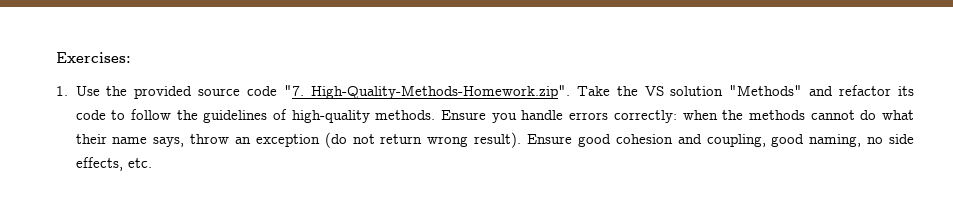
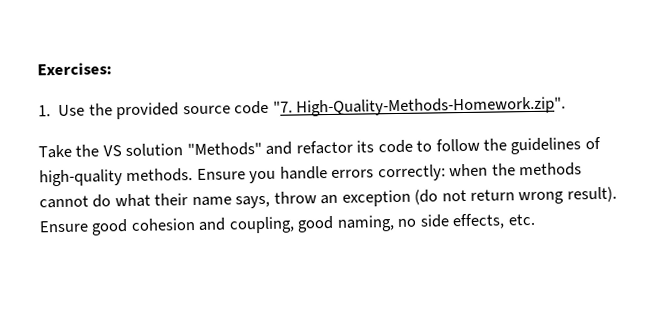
- 1. Use the provided source code "7. High-Quality-Methods-Homework.zip". Take the VS solution "Methods" and refactor its code to follow the guidelines of high-quality methods.
+ 1. Use the provided source code "7. High-Quality-Methods-Homework.zip".
+ Take the VS solution "Methods" and refactor its code to follow the guidelines of high-quality methods.

